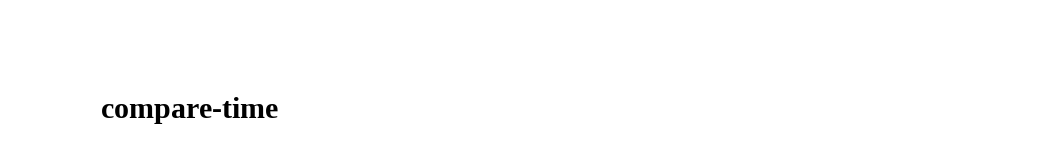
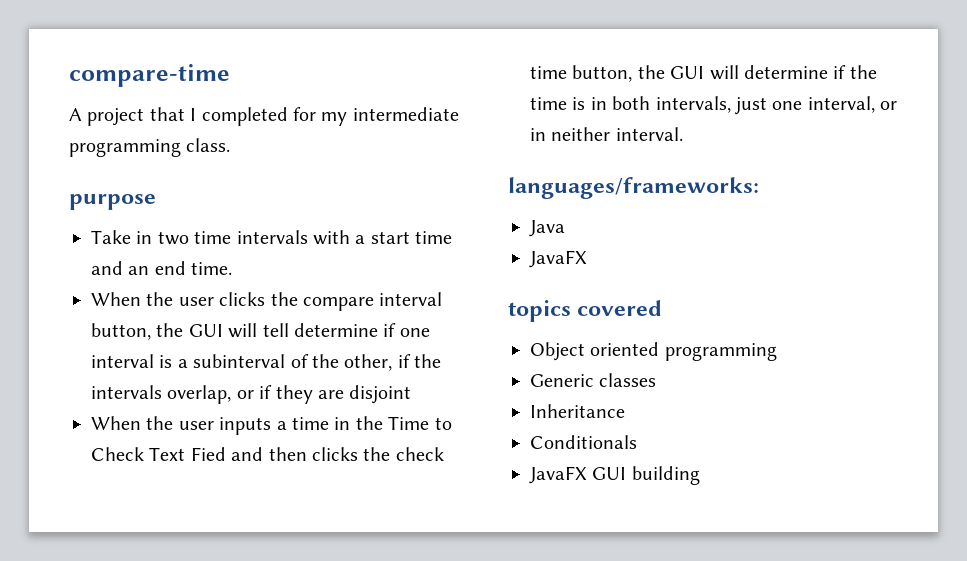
+ A project that I completed for my intermediate programming class.
+ purpose
+ Take in two time intervals with a start time and an end time.
+ When the user clicks the compare interval button, the GUI will tell determine if one interval is a subinterval of the other, if the intervals overlap, or if they are disjoint
+ When the user inputs a time in the Time to Check Text Fied and then clicks the check time button, the GUI will determine if the time is in both intervals, just one interval, or in neither interval.
+ languages/frameworks:
+ Java
+ JavaFX
+ topics covered
+ Object oriented programming
+ Generic classes
+ Inheritance
+ Conditionals
+ JavaFX GUI building

